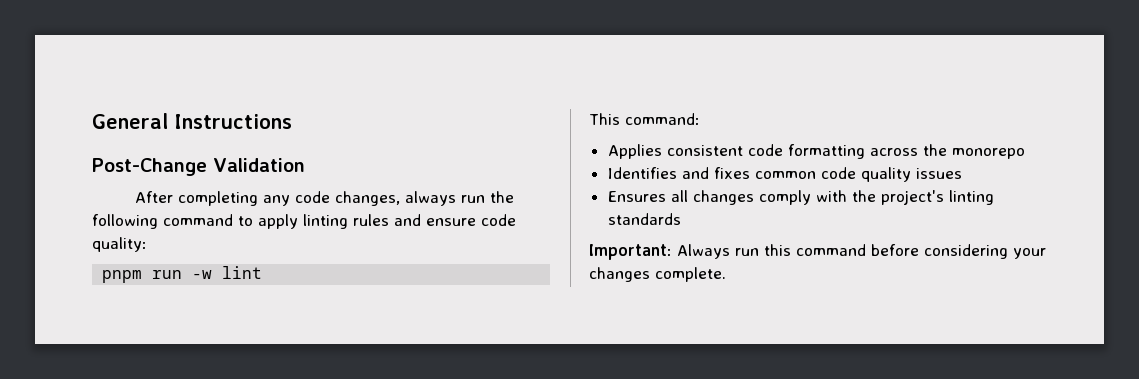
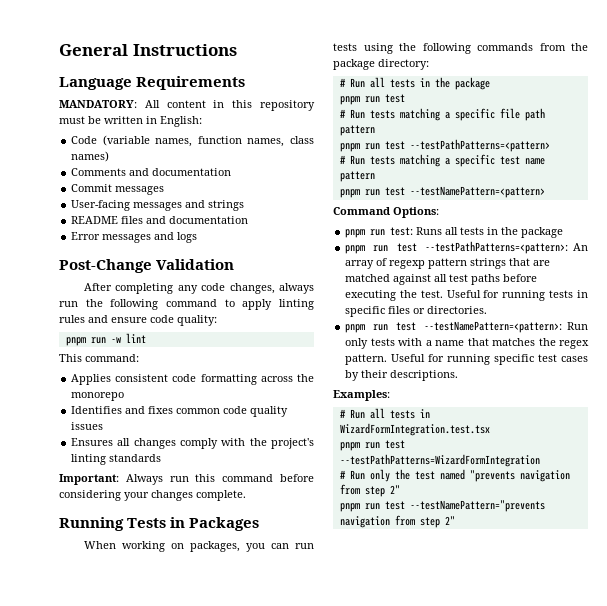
+ Language Requirements
+ MANDATORY: All content in this repository must be written in English:
+ Code (variable names, function names, class names)
+ Comments and documentation
+ Commit messages
+ User-facing messages and strings
+ README files and documentation
+ Error messages and logs
+ Running Tests in Packages
+ When working on packages, you can run tests using the following commands from the package directory:
+ # Run all tests in the package
+ pnpm run test
+ # Run tests matching a specific file path pattern
+ pnpm run test --testPathPatterns=<pattern>
+ # Run tests matching a specific test name pattern
+ pnpm run test --testNamePattern=<pattern>
+ Command Options:
+ pnpm run test: Runs all tests in the package
+ pnpm run test --testPathPatterns=<pattern>: An array of regexp pattern strings that are matched against all test paths before executing the test. Useful for running tests in specific files or directories.
+ pnpm run test --testNamePattern=<pattern>: Run only tests with a name that matches the regex pattern. Useful for running specific test cases by their descriptions.
+ Examples:
+ # Run all tests in WizardFormIntegration.test.tsx
+ pnpm run test --testPathPatterns=WizardFormIntegration
+ # Run only the test named "prevents navigation from step 2"
+ pnpm run test --testNamePattern="prevents navigation from step 2"

